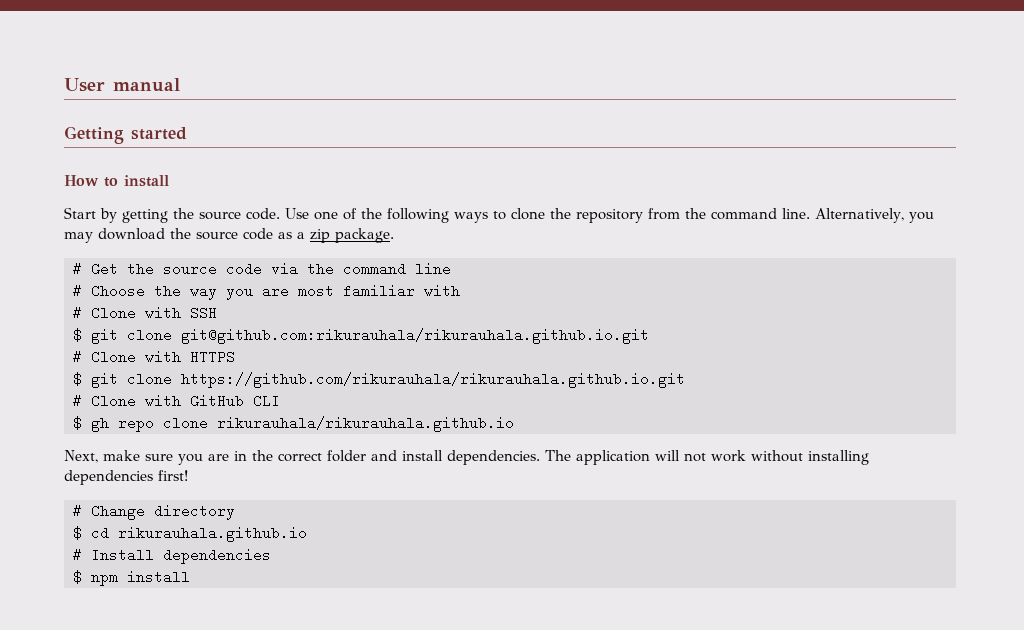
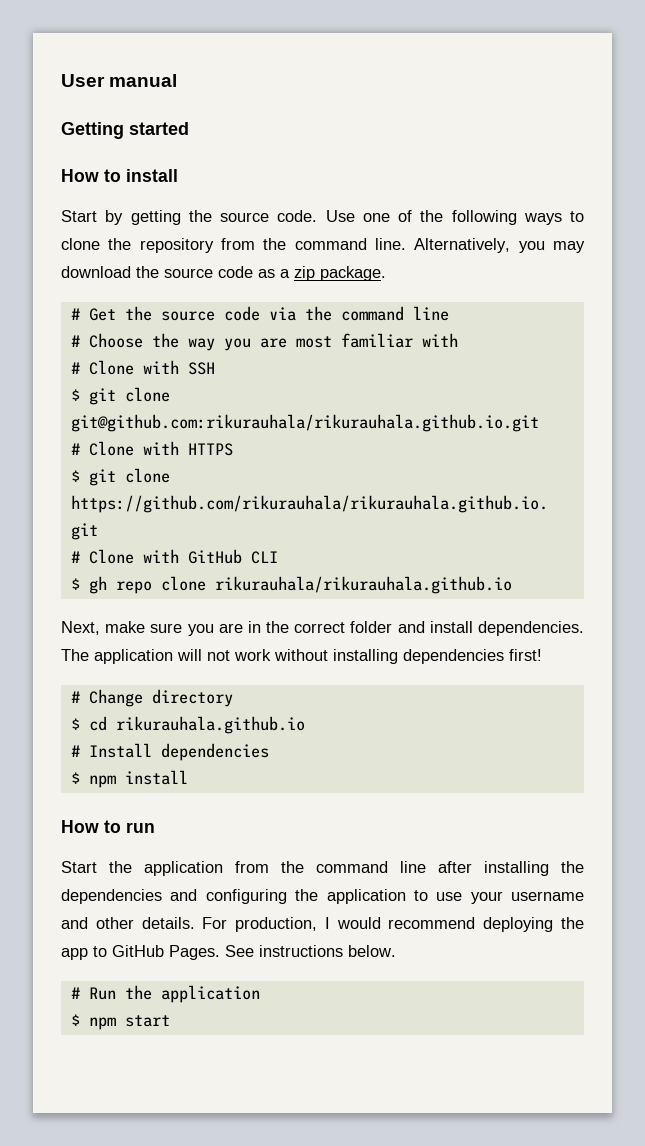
+ How to run
+ Start the application from the command line after installing the dependencies and configuring the application to use your username and other details. For production, I would recommend deploying the app to GitHub Pages. See instructions below.
+ # Run the application
+ $ npm start

